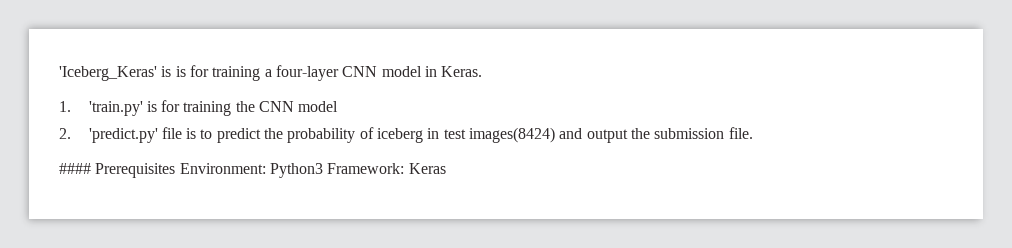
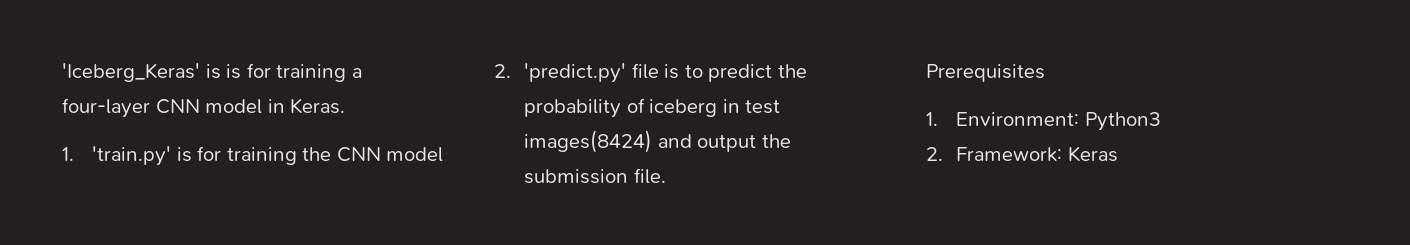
- #### Prerequisites Environment: Python3 Framework: Keras
+ Prerequisites
+ 1. Environment: Python3
+ 2. Framework: Keras

